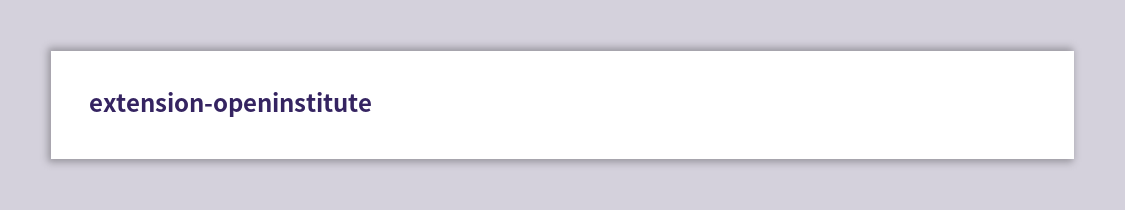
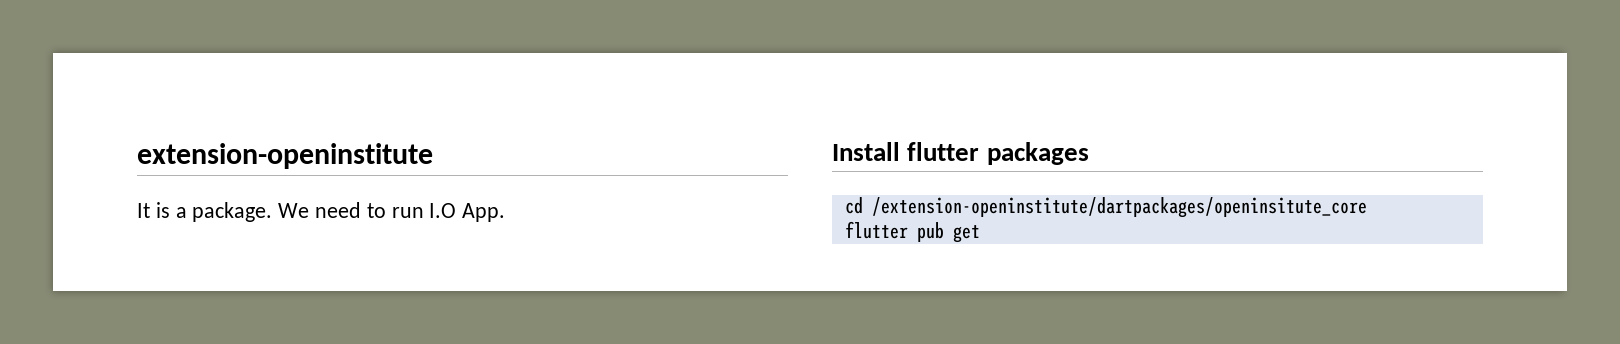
+ It is a package. We need to run I.O App.
+ Install flutter packages
+ cd /extension-openinstitute/dartpackages/openinsitute_core
+ flutter pub get

